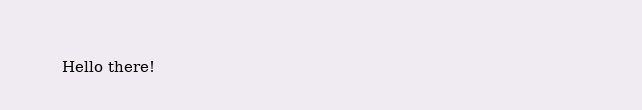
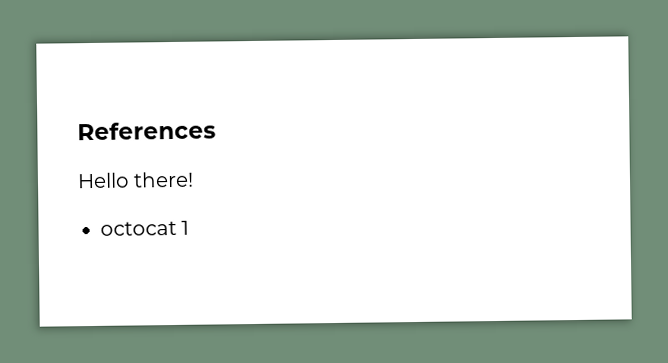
+ References
+ octocat 1

